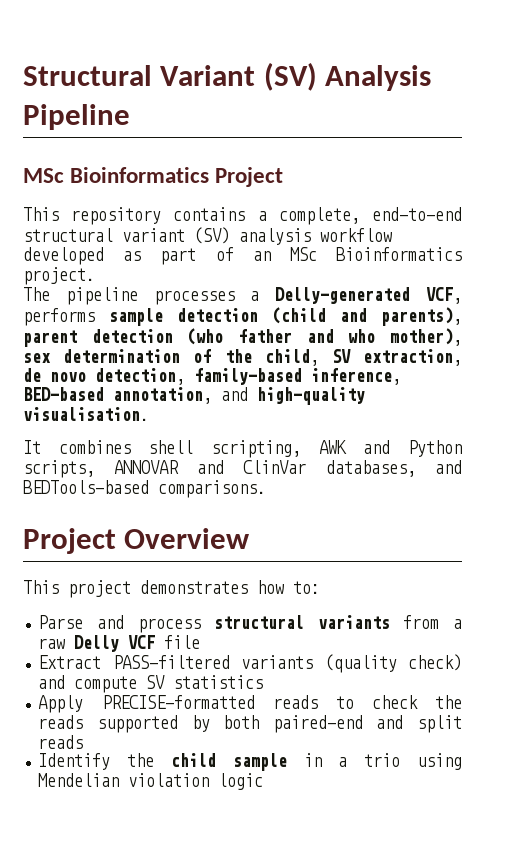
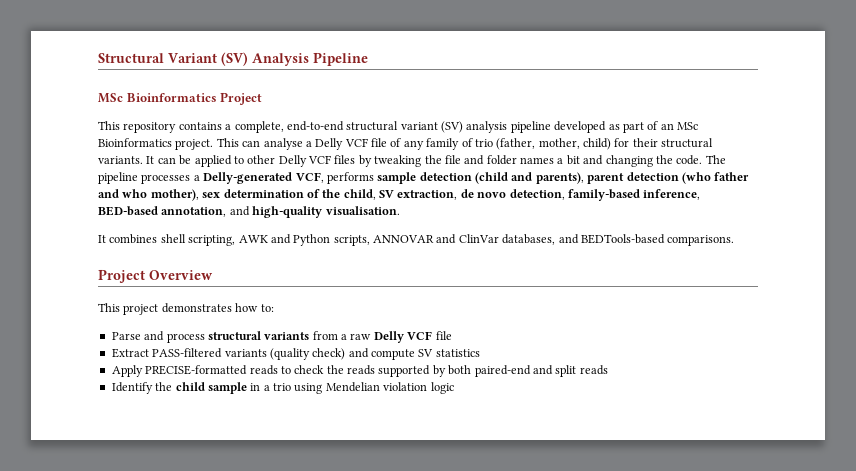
- This repository contains a complete, end‑to‑end structural variant (SV) analysis workflow developed as part of an MSc Bioinformatics project.
- The pipeline processes a Delly-generated VCF, performs sample detection (child and parents), parent detection (who father and who mother), sex determination of the child, SV extraction, de novo detection, family‑based inference, BED-based annotation, and high‑quality visualisation.
+ This repository contains a complete, end‑to‑end structural variant (SV) analysis pipeline developed as part of an MSc Bioinformatics project. This can analyse a Delly VCF file of any family of trio (father, mother, child) for their structural variants. It can be applied to other Delly VCF files by tweaking the file and folder names a bit and changing the code. The pipeline processes a Delly-generated VCF, performs sample detection (child and parents), parent detection (who father and who mother), sex determination of the child, SV extraction, de novo detection, family‑based inference, BED-based annotation, and high‑quality visualisation.

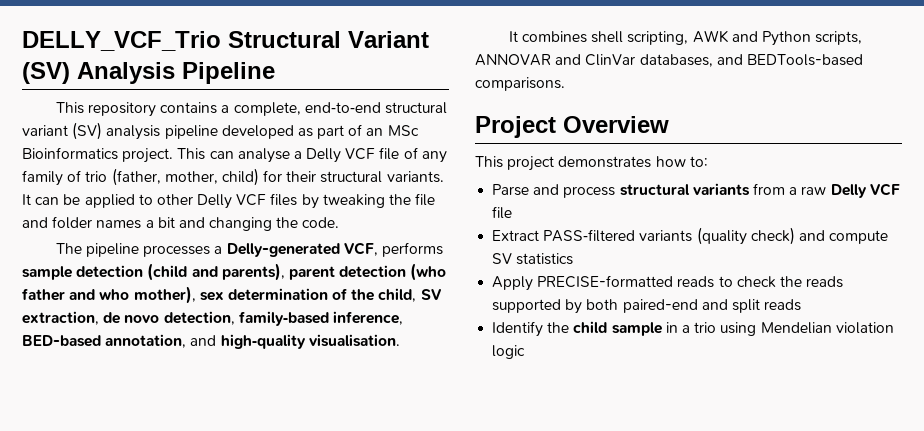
- Structural Variant (SV) Analysis Pipeline
+ DELLY_VCF_Trio Structural Variant (SV) Analysis Pipeline
- MSc Bioinformatics Project
- It can be applied to other Delly VCF files by tweaking the file and folder names a bit and changing the code. The pipeline processes a Delly-generated VCF, performs sample detection (child and parents), parent detection (who father and who mother), sex determination of the child, SV extraction, de novo detection, family‑based inference, BED-based annotation, and high‑quality visualisation.
+ It can be applied to other Delly VCF files by tweaking the file and folder names a bit and changing the code.
+ The pipeline processes a Delly-generated VCF, performs sample detection (child and parents), parent detection (who father and who mother), sex determination of the child, SV extraction, de novo detection, family‑based inference, BED-based annotation, and high‑quality visualisation.

